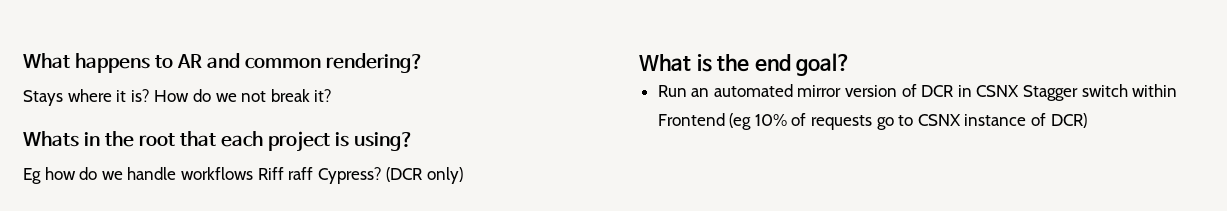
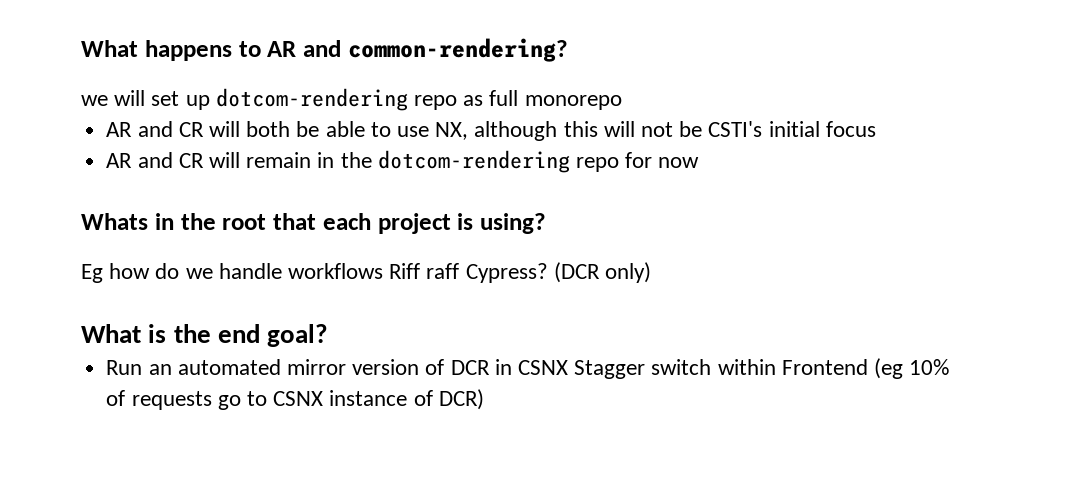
- What happens to AR and common rendering?
- Stays where it is? How do we not break it?
+ What happens to AR and common-rendering?
+ we will set up dotcom-rendering repo as full monorepo
+ AR and CR will both be able to use NX, although this will not be CSTI's initial focus
+ AR and CR will remain in the dotcom-rendering repo for now

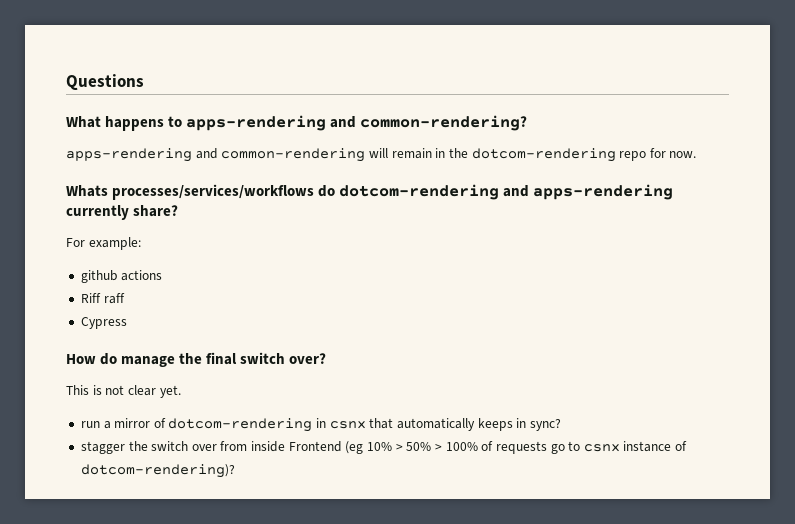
+ Questions
- What happens to AR and common-rendering?
+ What happens to apps-rendering and common-rendering?
- we will set up dotcom-rendering repo as full monorepo
- AR and CR will both be able to use NX, although this will not be CSTI's initial focus
- AR and CR will remain in the dotcom-rendering repo for now
+ apps-rendering and common-rendering will remain in the dotcom-rendering repo for now.
- Whats in the root that each project is using?
- Eg how do we handle workflows Riff raff Cypress? (DCR only)
- What is the end goal?
- Run an automated mirror version of DCR in CSNX Stagger switch within Frontend (eg 10% of requests go to CSNX instance of DCR)
+ Whats processes/services/workflows do dotcom-rendering and apps-rendering currently share?
+ For example:
+ github actions
+ Riff raff
+ Cypress
+ How do manage the final switch over?
+ This is not clear yet.
+ run a mirror of dotcom-rendering in csnx that automatically keeps in sync?
+ stagger the switch over from inside Frontend (eg 10% > 50% > 100% of requests go to csnx instance of dotcom-rendering)?

